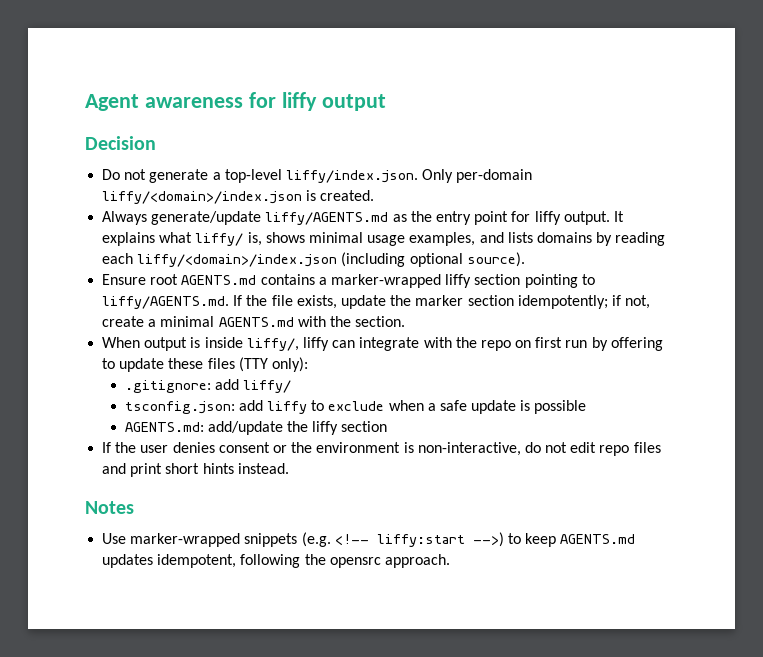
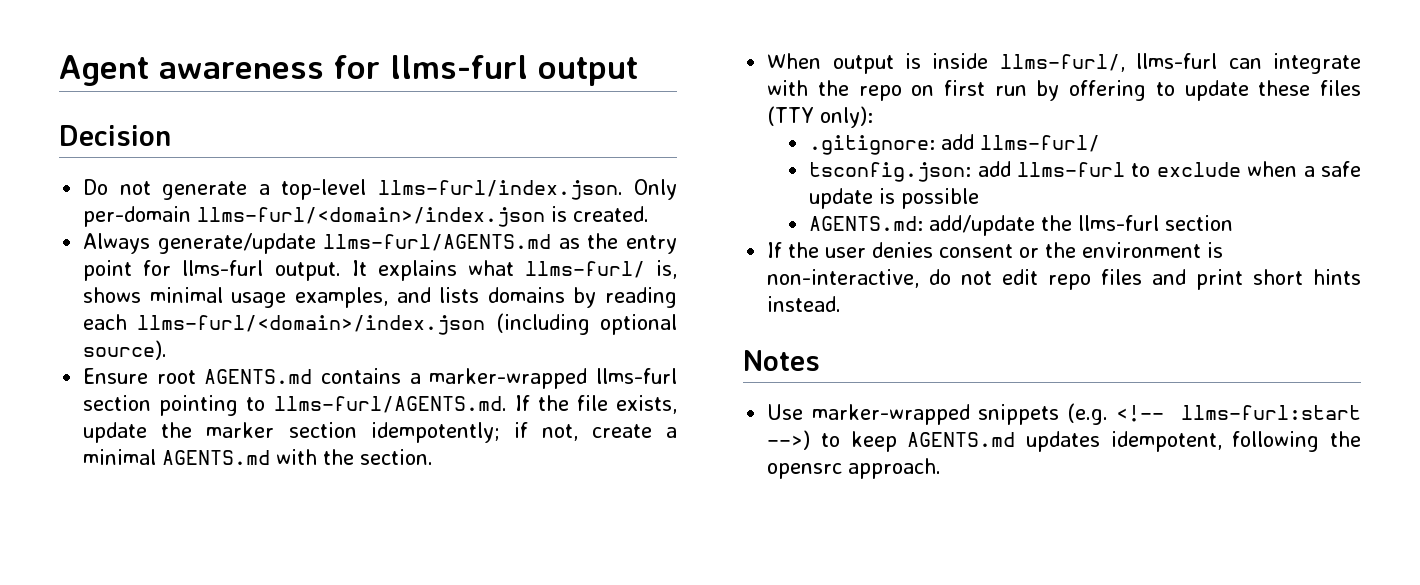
- Agent awareness for liffy output
+ Agent awareness for llms-furl output
- Do not generate a top-level liffy/index.json. Only per-domain liffy/<domain>/index.json is created.
+ Do not generate a top-level llms-furl/index.json. Only per-domain llms-furl/<domain>/index.json is created.
- Always generate/update liffy/AGENTS.md as the entry point for liffy output.
+ Always generate/update llms-furl/AGENTS.md as the entry point for llms-furl output.
- It explains what liffy/ is, shows minimal usage examples, and lists domains by reading each liffy/<domain>/index.json (including optional source).
+ It explains what llms-furl/ is, shows minimal usage examples, and lists domains by reading each llms-furl/<domain>/index.json (including optional source).
- Ensure root AGENTS.md contains a marker-wrapped liffy section pointing to liffy/AGENTS.md. If the file exists, update the marker section idempotently; if not, create a minimal AGENTS.md with the section.
+ Ensure root AGENTS.md contains a marker-wrapped llms-furl section pointing to llms-furl/AGENTS.md. If the file exists, update the marker section idempotently; if not, create a minimal AGENTS.md with the section.
- When output is inside liffy/, liffy can integrate with the repo on first run by offering to update these files (TTY only):
+ When output is inside llms-furl/, llms-furl can integrate with the repo on first run by offering to update these files (TTY only):
- .gitignore: add liffy/
+ .gitignore: add llms-furl/
- tsconfig.json: add liffy to exclude when a safe update is possible
+ tsconfig.json: add llms-furl to exclude when a safe update is possible
- AGENTS.md: add/update the liffy section
+ AGENTS.md: add/update the llms-furl section
- Use marker-wrapped snippets (e.g. <!-- liffy:start -->) to keep AGENTS.md updates idempotent, following the opensrc approach.
+ Use marker-wrapped snippets (e.g. <!-- llms-furl:start -->) to keep AGENTS.md updates idempotent, following the opensrc approach.

